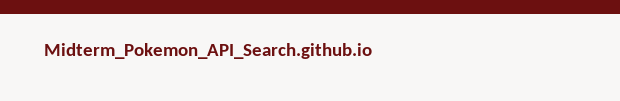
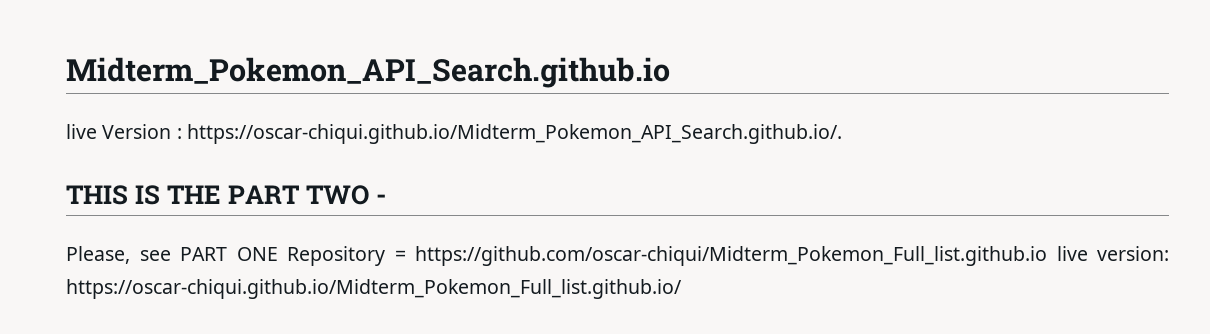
+ live Version : https://oscar-chiqui.github.io/Midterm_Pokemon_API_Search.github.io/.
+ THIS IS THE PART TWO -
+ Please, see PART ONE Repository = https://github.com/oscar-chiqui/Midterm_Pokemon_Full_list.github.io live version: https://oscar-chiqui.github.io/Midterm_Pokemon_Full_list.github.io/

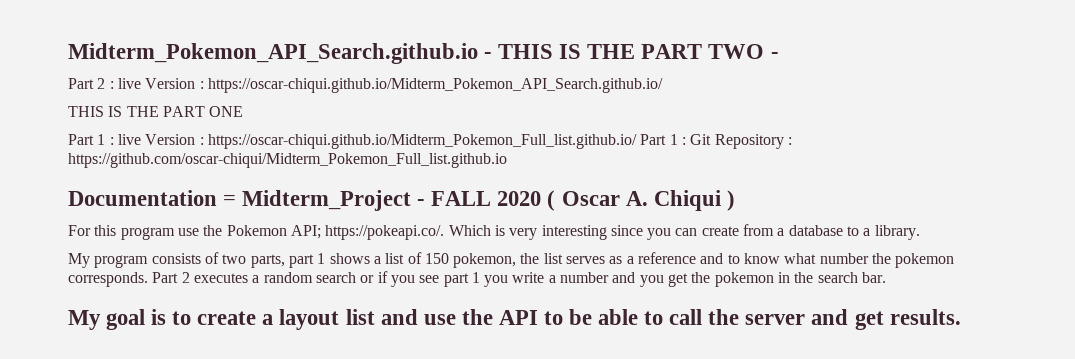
- Midterm_Pokemon_API_Search.github.io
- live Version : https://oscar-chiqui.github.io/Midterm_Pokemon_API_Search.github.io/.
- THIS IS THE PART TWO -
+ Midterm_Pokemon_API_Search.github.io - THIS IS THE PART TWO -
- Please, see PART ONE Repository = https://github.com/oscar-chiqui/Midterm_Pokemon_Full_list.github.io live version: https://oscar-chiqui.github.io/Midterm_Pokemon_Full_list.github.io/
+ Part 2 : live Version : https://oscar-chiqui.github.io/Midterm_Pokemon_API_Search.github.io/
+ THIS IS THE PART ONE
+ Part 1 : live Version : https://oscar-chiqui.github.io/Midterm_Pokemon_Full_list.github.io/ Part 1 : Git Repository : https://github.com/oscar-chiqui/Midterm_Pokemon_Full_list.github.io
+ Documentation = Midterm_Project - FALL 2020 ( Oscar A. Chiqui )
+ For this program use the Pokemon API; https://pokeapi.co/. Which is very interesting since you can create from a database to a library.
+ My program consists of two parts, part 1 shows a list of 150 pokemon, the list serves as a reference and to know what number the pokemon corresponds. Part 2 executes a random search or if you see part 1 you write a number and you get the pokemon in the search bar.
+ My goal is to create a layout list and use the API to be able to call the server and get results.

